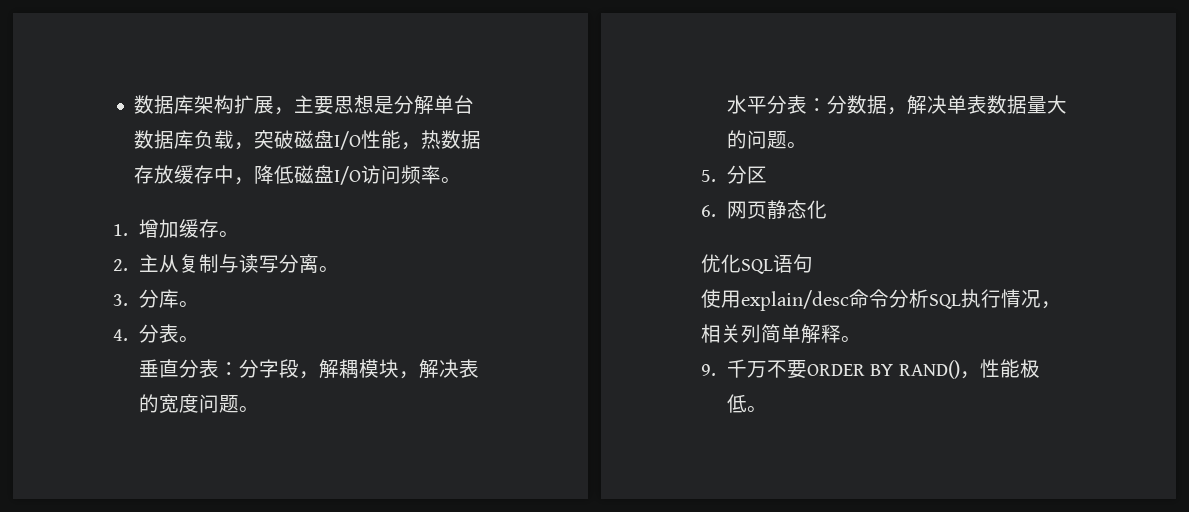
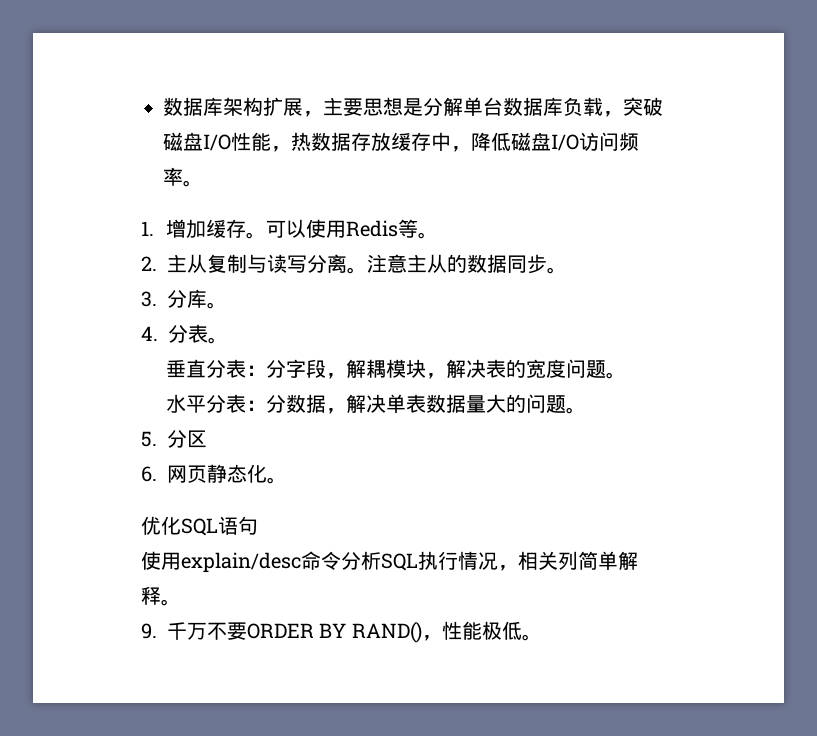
+ 可以使用Redis等。
+ 注意主从的数据同步。
- 6.网页静态化
+ 6.网页静态化。

